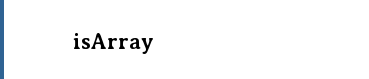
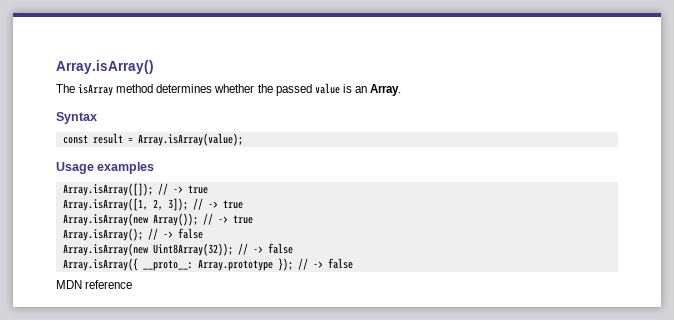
- isArray
+ Array.isArray()
+ The isArray method determines whether the passed value is an Array.
+ Syntax
+ const result = Array.isArray(value);
+ Usage examples
+ Array.isArray([]); // -> true
+ Array.isArray([1, 2, 3]); // -> true
+ Array.isArray(new Array()); // -> true
+ Array.isArray(); // -> false
+ Array.isArray(new Uint8Array(32)); // -> false
+ Array.isArray({ __proto__: Array.prototype }); // -> false
+ MDN reference

